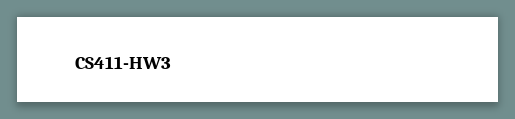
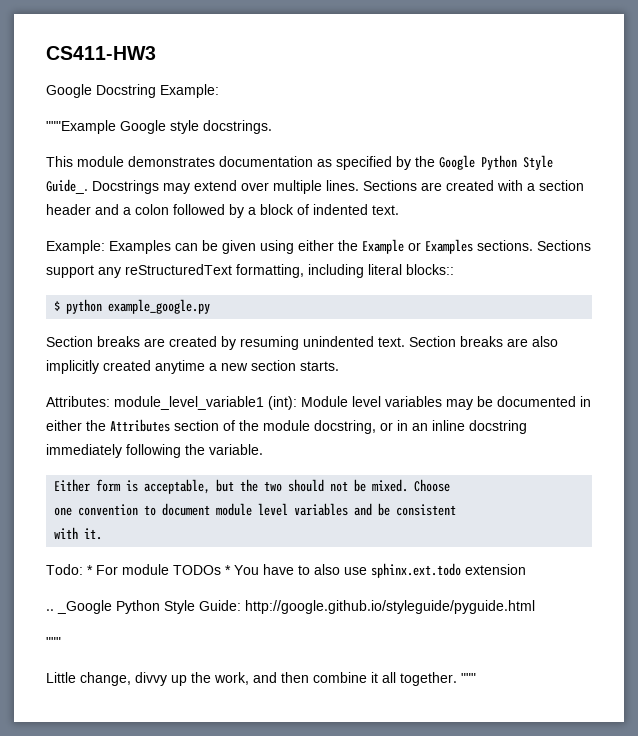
+ Google Docstring Example:
+ """Example Google style docstrings.
+ This module demonstrates documentation as specified by the Google Python Style Guide_. Docstrings may extend over multiple lines. Sections are created with a section header and a colon followed by a block of indented text.
+ Example: Examples can be given using either the Example or Examples sections. Sections support any reStructuredText formatting, including literal blocks::
+ $ python example_google.py
+ Section breaks are created by resuming unindented text. Section breaks are also implicitly created anytime a new section starts.
+ Attributes: module_level_variable1 (int): Module level variables may be documented in either the Attributes section of the module docstring, or in an inline docstring immediately following the variable.
+ Either form is acceptable, but the two should not be mixed. Choose
+ one convention to document module level variables and be consistent
+ with it.
+ Todo: * For module TODOs * You have to also use sphinx.ext.todo extension
+ .. _Google Python Style Guide: http://google.github.io/styleguide/pyguide.html
+ """
+ Little change, divvy up the work, and then combine it all together. """

